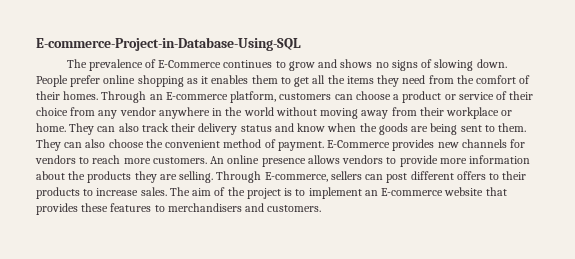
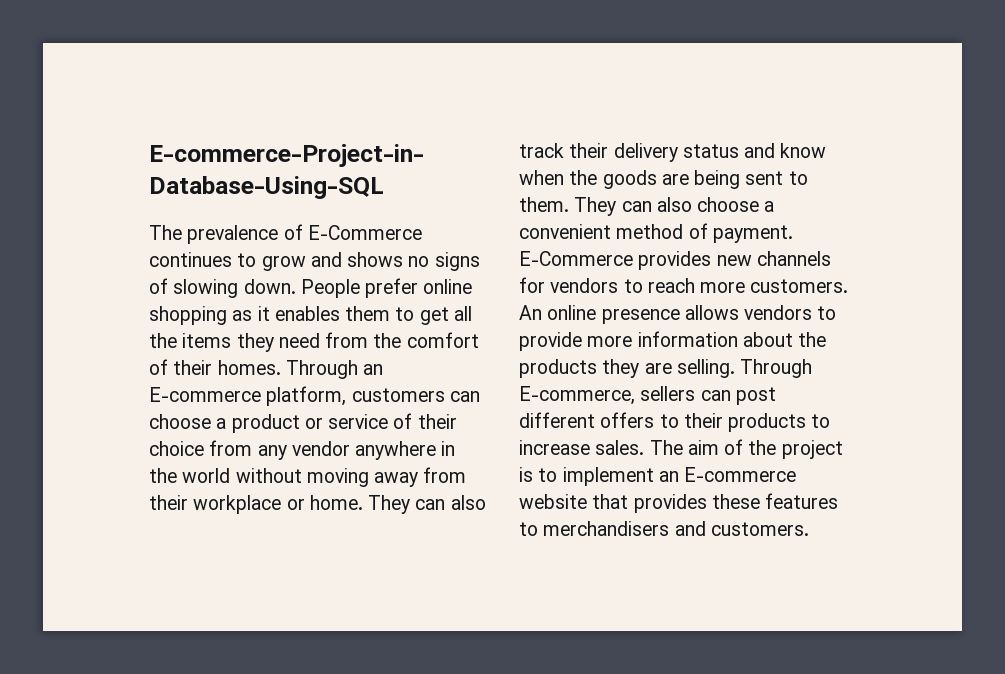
- They can also choose the convenient method of payment.
+ They can also choose a convenient method of payment.

